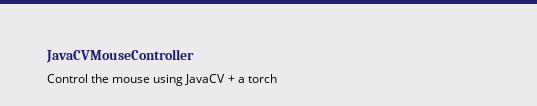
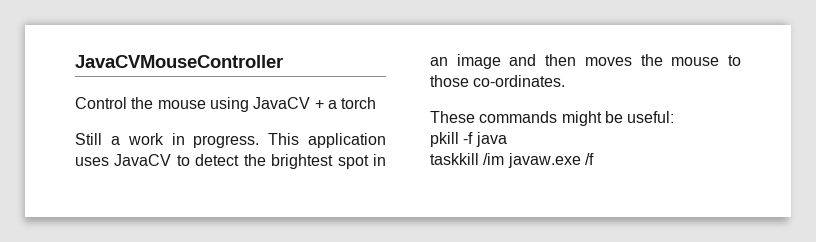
+ Still a work in progress. This application uses JavaCV to detect the brightest spot in an image and then moves the mouse to those co-ordinates.
+ These commands might be useful:
+ pkill -f java
+ taskkill /im javaw.exe /f

